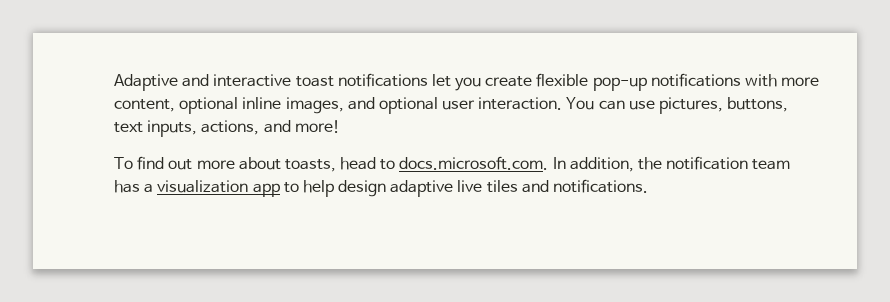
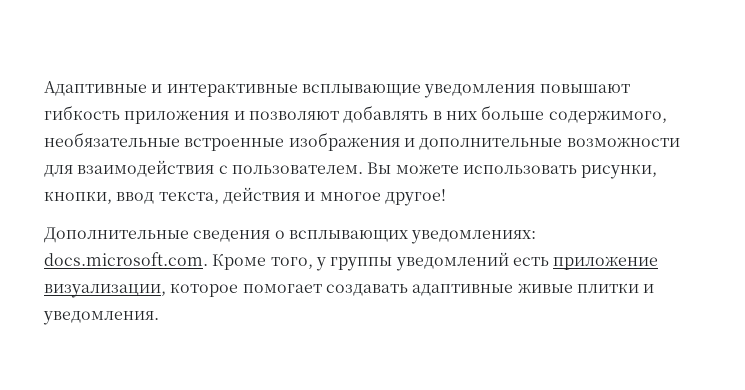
- Adaptive and interactive toast notifications let you create flexible pop-up notifications with more content, optional inline images, and optional user interaction. You can use pictures, buttons, text inputs, actions, and more!
- To find out more about toasts, head to docs.microsoft.com. In addition, the notification team has a visualization app to help design adaptive live tiles and notifications.
+ Адаптивные и интерактивные всплывающие уведомления повышают гибкость приложения и позволяют добавлять в них больше содержимого, необязательные встроенные изображения и дополнительные возможности для взаимодействия с пользователем. Вы можете использовать рисунки, кнопки, ввод текста, действия и многое другое!
+ Дополнительные сведения о всплывающих уведомлениях: docs.microsoft.com. Кроме того, у группы уведомлений есть приложение визуализации, которое помогает создавать адаптивные живые плитки и уведомления.

